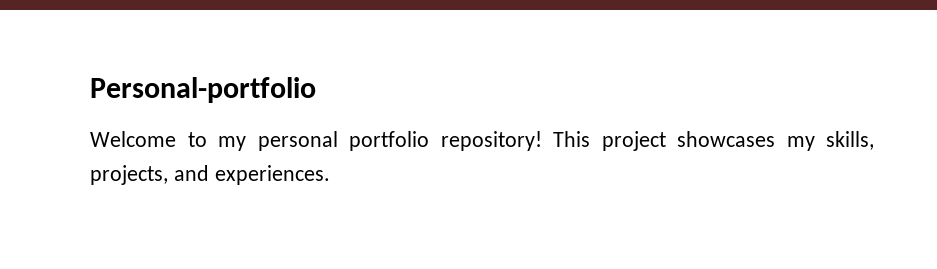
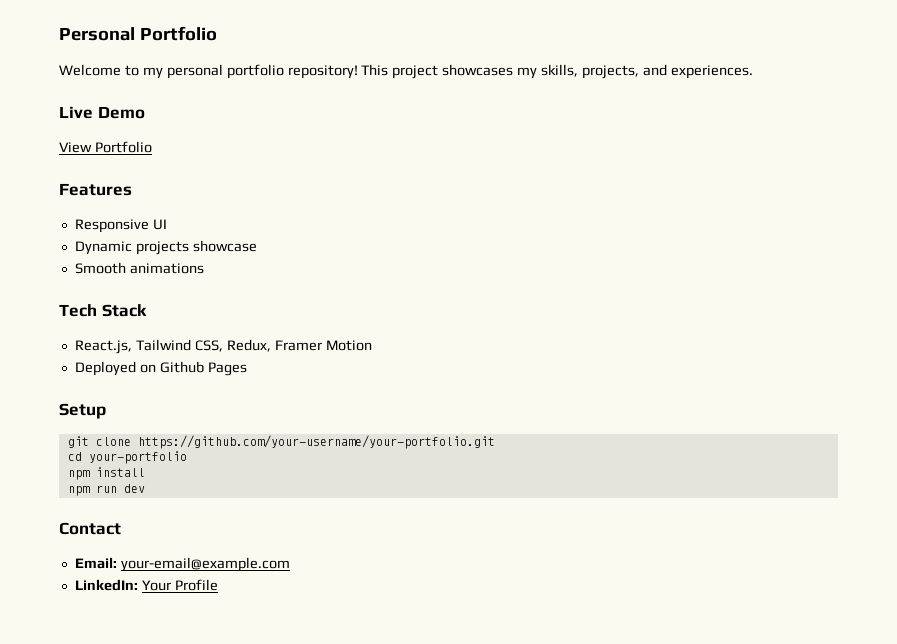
- Personal-portfolio
+ Personal Portfolio
+ Live Demo
+ View Portfolio
+ Features
+ Responsive UI
+ Dynamic projects showcase
+ Smooth animations
+ Tech Stack
+ React.js, Tailwind CSS, Redux, Framer Motion
+ Deployed on Github Pages
+ Setup
+ git clone https://github.com/your-username/your-portfolio.git
+ cd your-portfolio
+ npm install
+ npm run dev
+ Contact
+ Email: your-email@example.com
+ LinkedIn: Your Profile

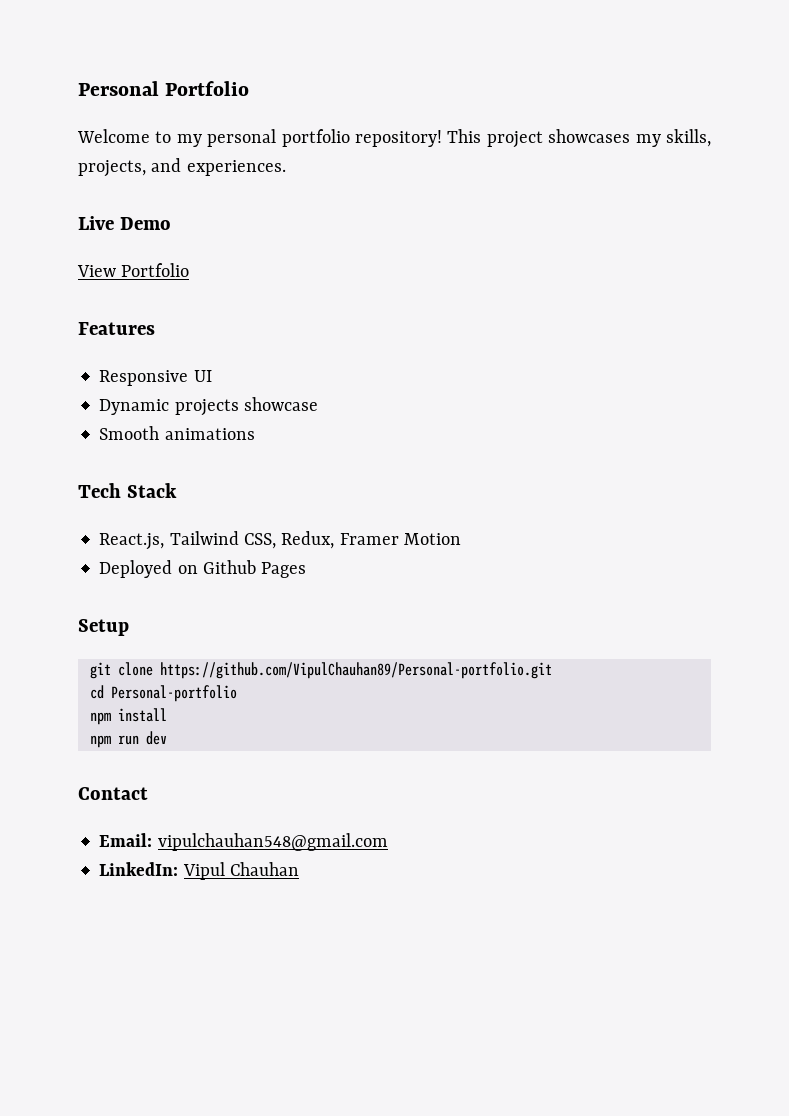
- git clone https://github.com/your-username/your-portfolio.git
+ git clone https://github.com/VipulChauhan89/Personal-portfolio.git
- cd your-portfolio
+ cd Personal-portfolio
- Email: your-email@example.com
+ Email: vipulchauhan548@gmail.com
- LinkedIn: Your Profile
+ LinkedIn: Vipul Chauhan

